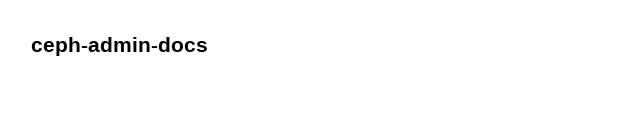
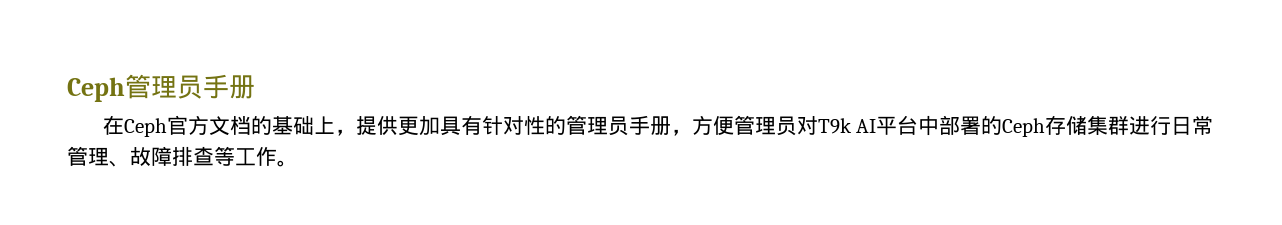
- ceph-admin-docs
+ Ceph管理员手册
+ 在Ceph官方文档的基础上，提供更加具有针对性的管理员手册，方便管理员对T9k AI平台中部署的Ceph存储集群进行日常管理、故障排查等工作。

